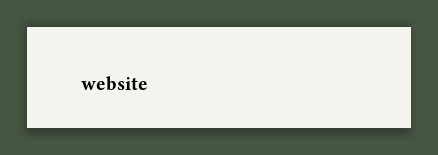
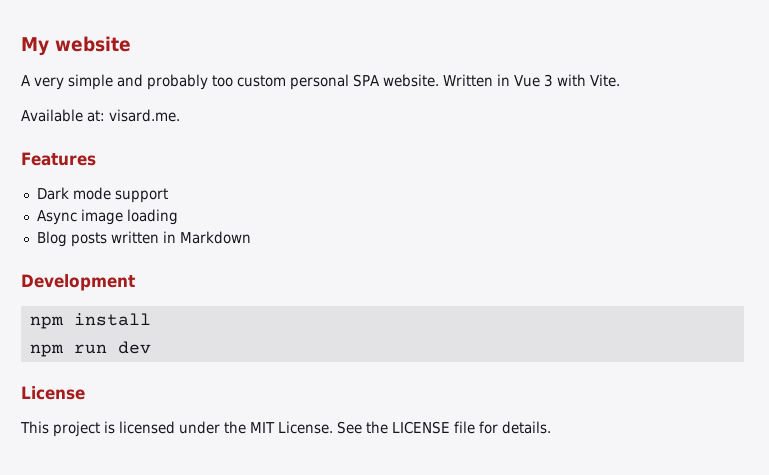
- website
+ My website
+ A very simple and probably too custom personal SPA website. Written in Vue 3 with Vite.
+ Available at: visard.me.
+ Features
+ Dark mode support
+ Async image loading
+ Blog posts written in Markdown
+ Development
+ npm install
+ npm run dev
+ License
+ This project is licensed under the MIT License. See the LICENSE file for details.

